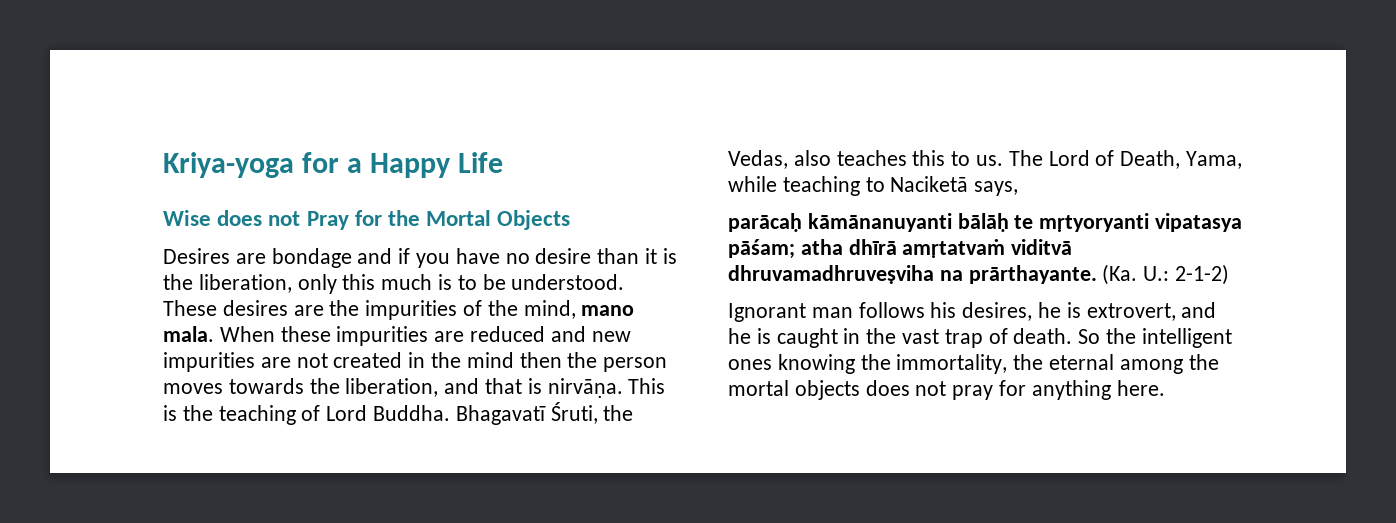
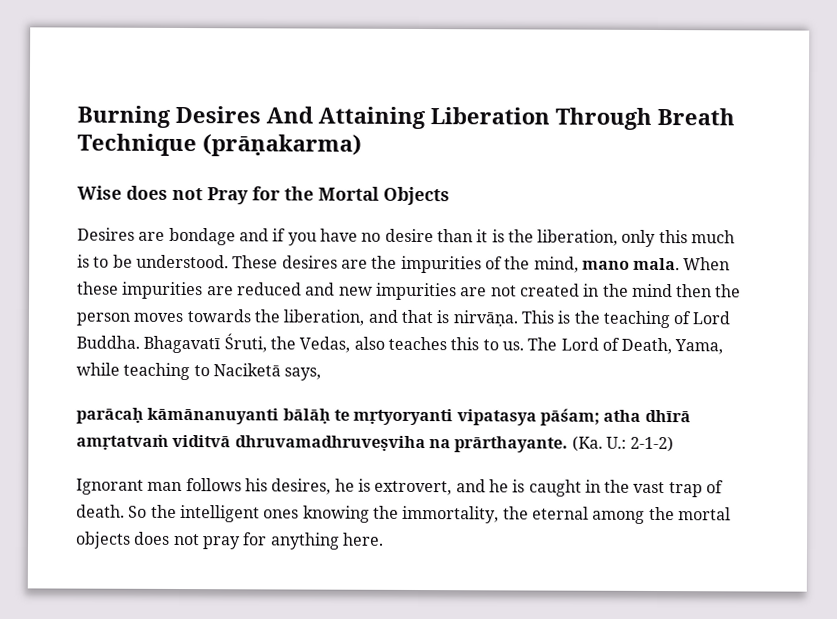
- Kriya-yoga for a Happy Life
+ Burning Desires And Attaining Liberation Through Breath Technique (prāṇakarma)

